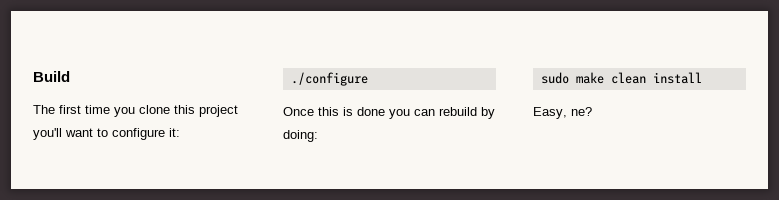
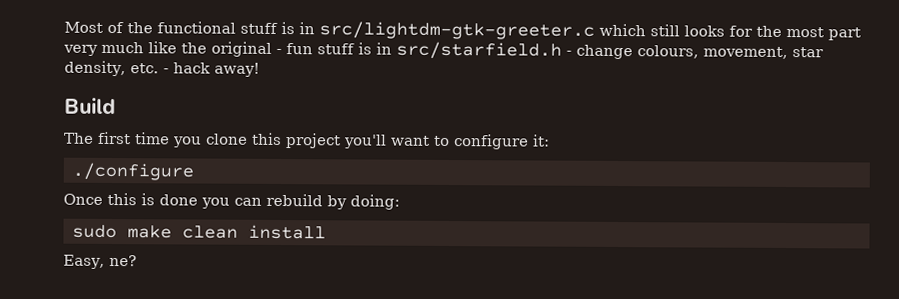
+ Most of the functional stuff is in src/lightdm-gtk-greeter.c which still looks for the most part very much like the original - fun stuff is in src/starfield.h - change colours, movement, star density, etc. - hack away!

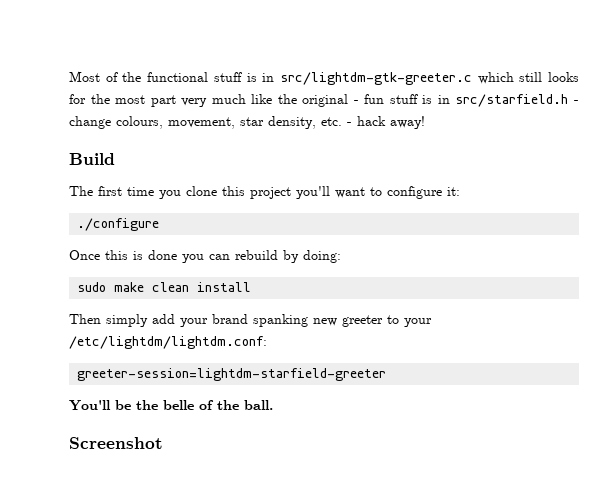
- Easy, ne?
+ Then simply add your brand spanking new greeter to your /etc/lightdm/lightdm.conf:
+ greeter-session=lightdm-starfield-greeter
+ You'll be the belle of the ball.
+ Screenshot

